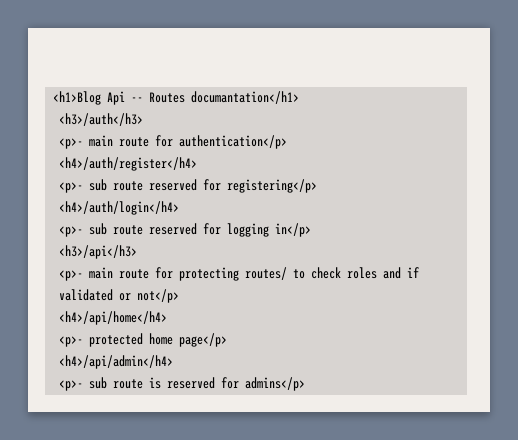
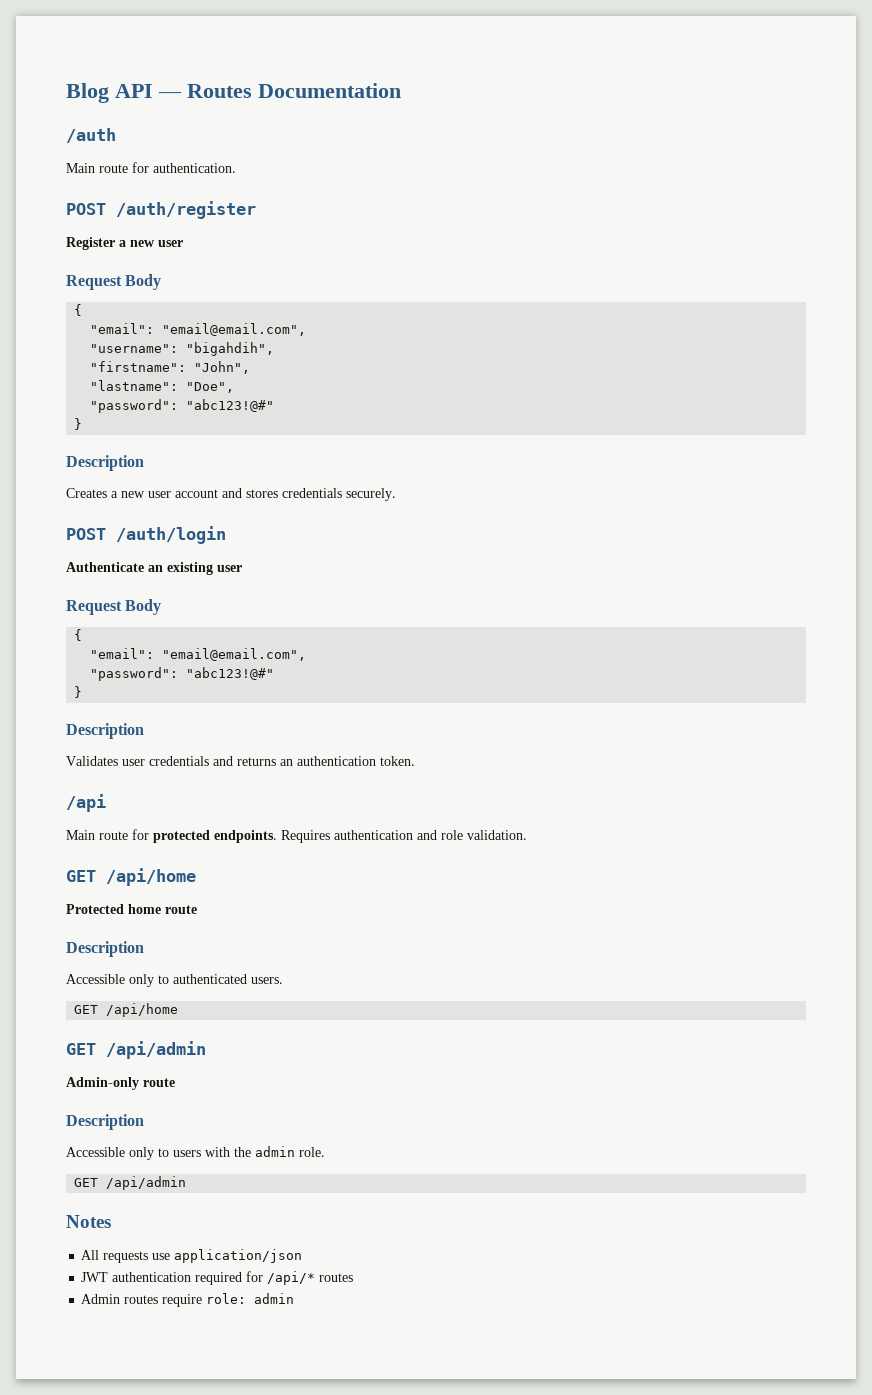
- <h1>Blog Api -- Routes documantation</h1>
- <h3>/auth</h3>
- <p>- main route for authentication</p>
- <h4>/auth/register</h4>
- <p>- sub route reserved for registering</p>
- <h4>/auth/login</h4>
- <p>- sub route reserved for logging in</p>
- <h3>/api</h3>
- <p>- main route for protecting routes/ to check roles and if validated or not</p>
- <h4>/api/home</h4>
- <p>- protected home page</p>
- <h4>/api/admin</h4>
- <p>- sub route is reserved for admins</p>
+ Blog API — Routes Documentation
+ /auth
+ Main route for authentication.
+ POST /auth/register
+ Register a new user
+ Request Body
+ {
+ "email": "email@email.com",
+ "username": "bigahdih",
+ "firstname": "John",
+ "lastname": "Doe",
+ "password": "abc123!@#"
+ }
+ Description
+ Creates a new user account and stores credentials securely.
+ POST /auth/login
+ Authenticate an existing user
+ Request Body
+ {
+ "email": "email@email.com",
+ "password": "abc123!@#"
+ }
+ Description
+ Validates user credentials and returns an authentication token.
+ /api
+ Main route for protected endpoints. Requires authentication and role validation.
+ GET /api/home
+ Protected home route
+ Description
+ Accessible only to authenticated users.
+ GET /api/home
+ GET /api/admin
+ Admin-only route
+ Description
+ Accessible only to users with the admin role.
+ GET /api/admin
+ Notes
+ All requests use application/json
+ JWT authentication required for /api/* routes
+ Admin routes require role: admin

